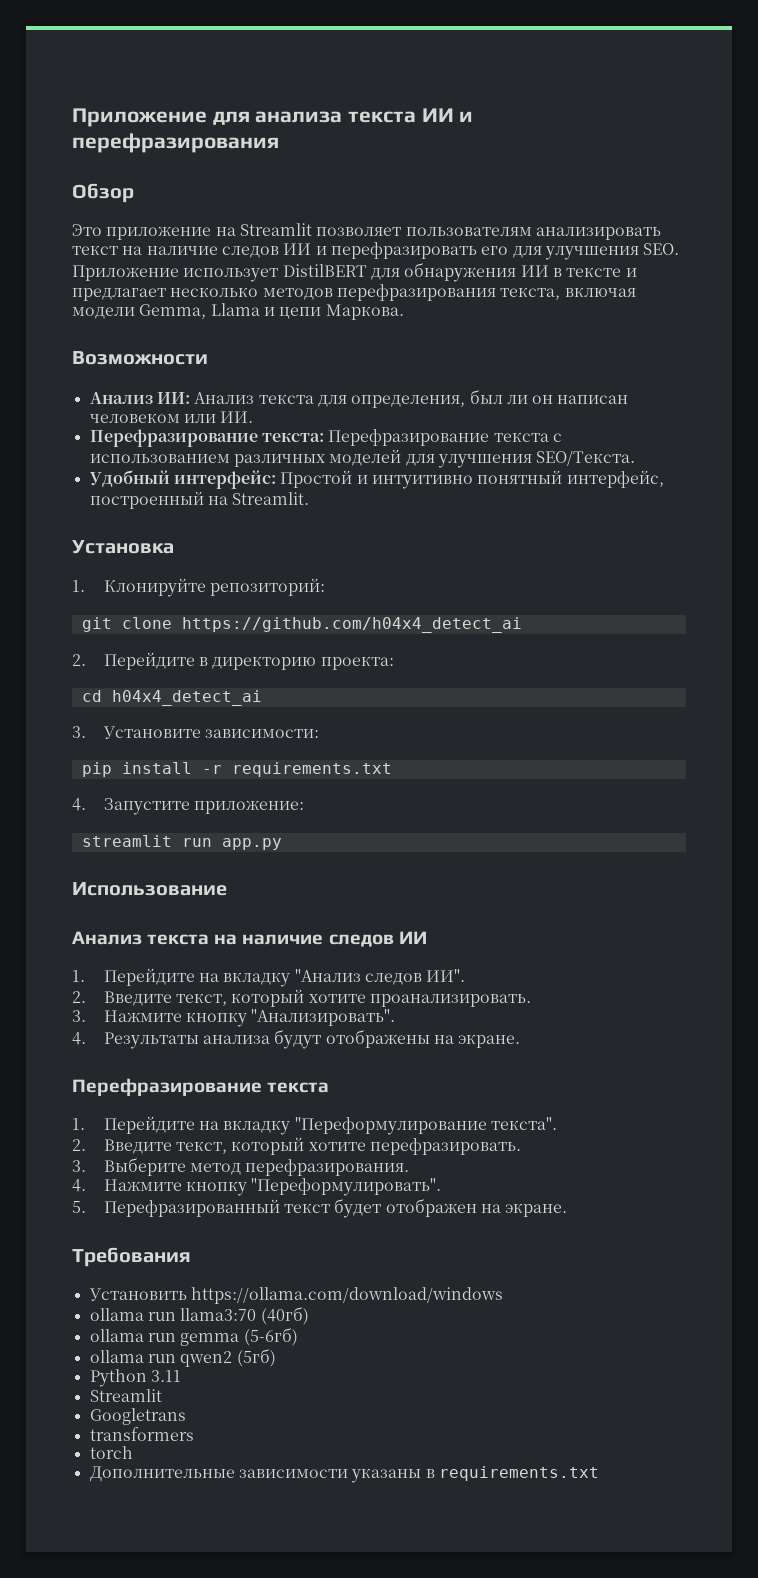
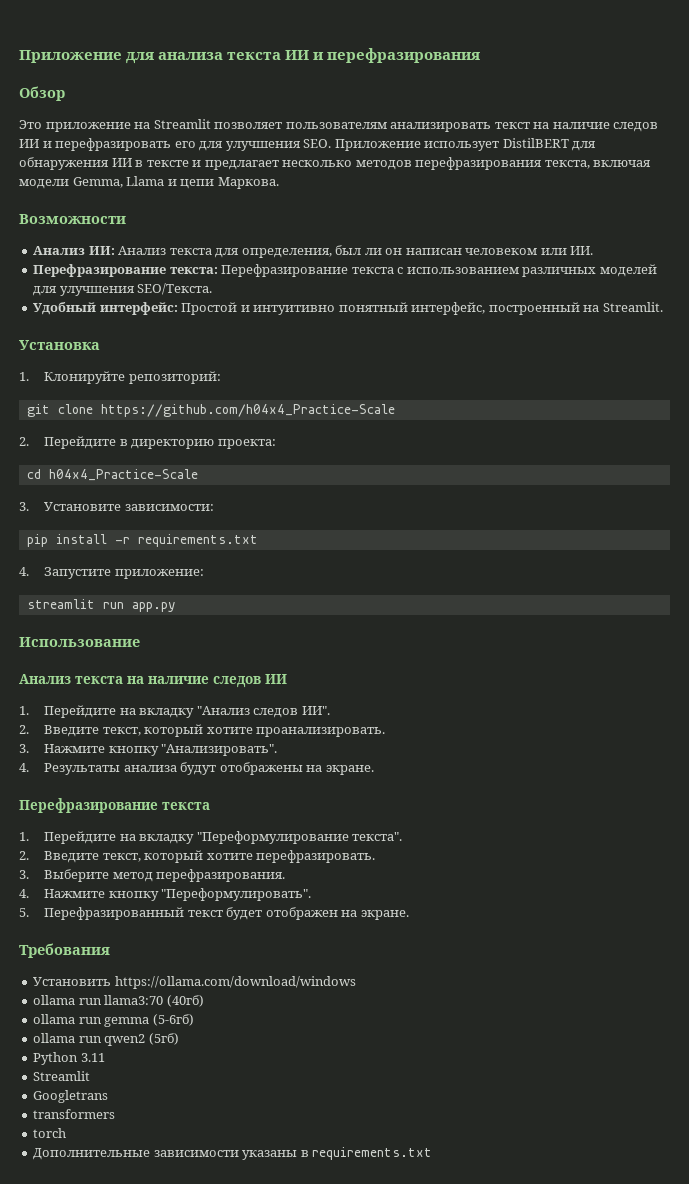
- git clone https://github.com/h04x4_detect_ai
+ git clone https://github.com/h04x4_Practice-Scale
- cd h04x4_detect_ai
+ cd h04x4_Practice-Scale

